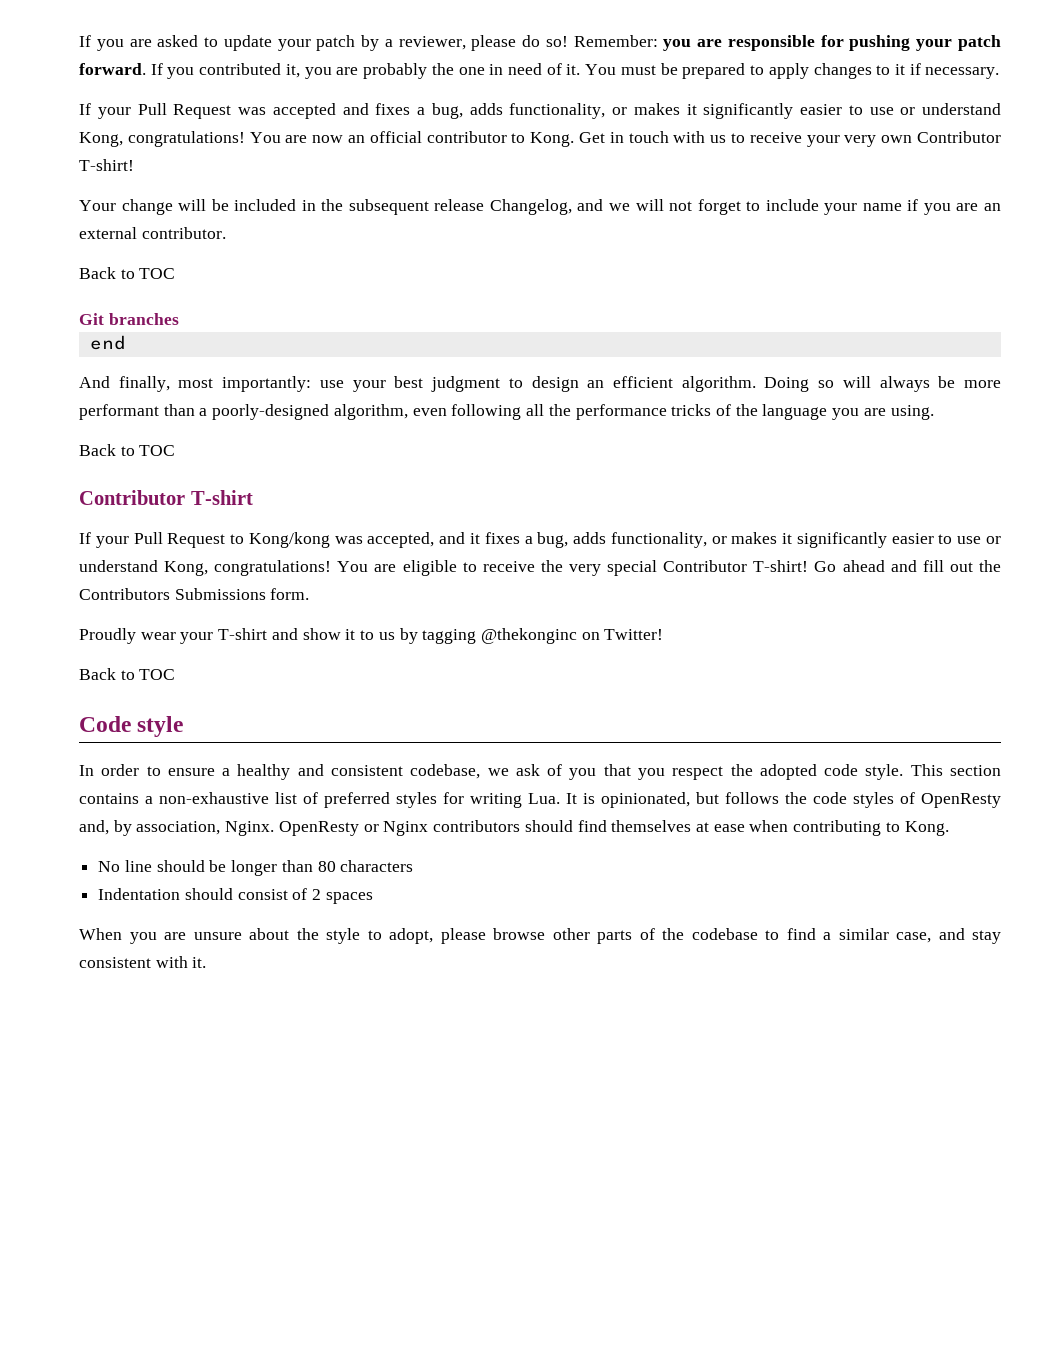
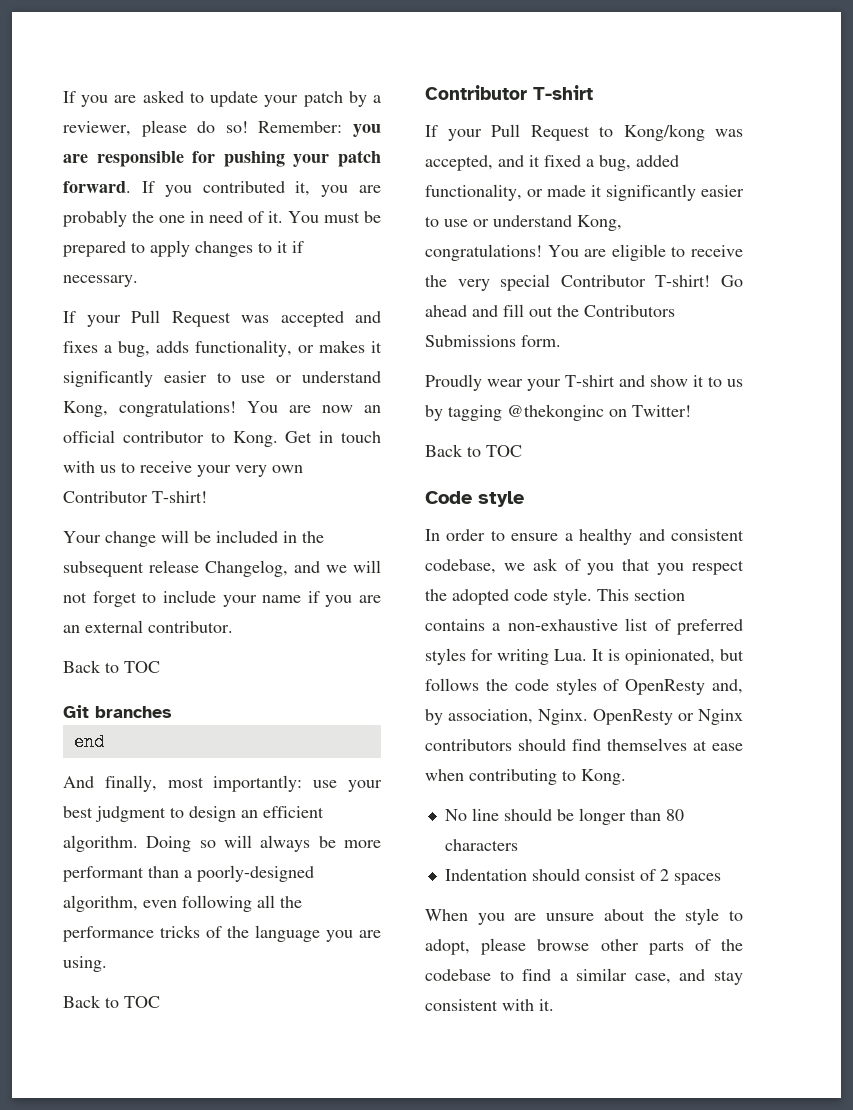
- If your Pull Request to Kong/kong was accepted, and it fixes a bug, adds functionality, or makes it significantly easier to use or understand Kong, congratulations!
+ If your Pull Request to Kong/kong was accepted, and it fixed a bug, added functionality, or made it significantly easier to use or understand Kong, congratulations!

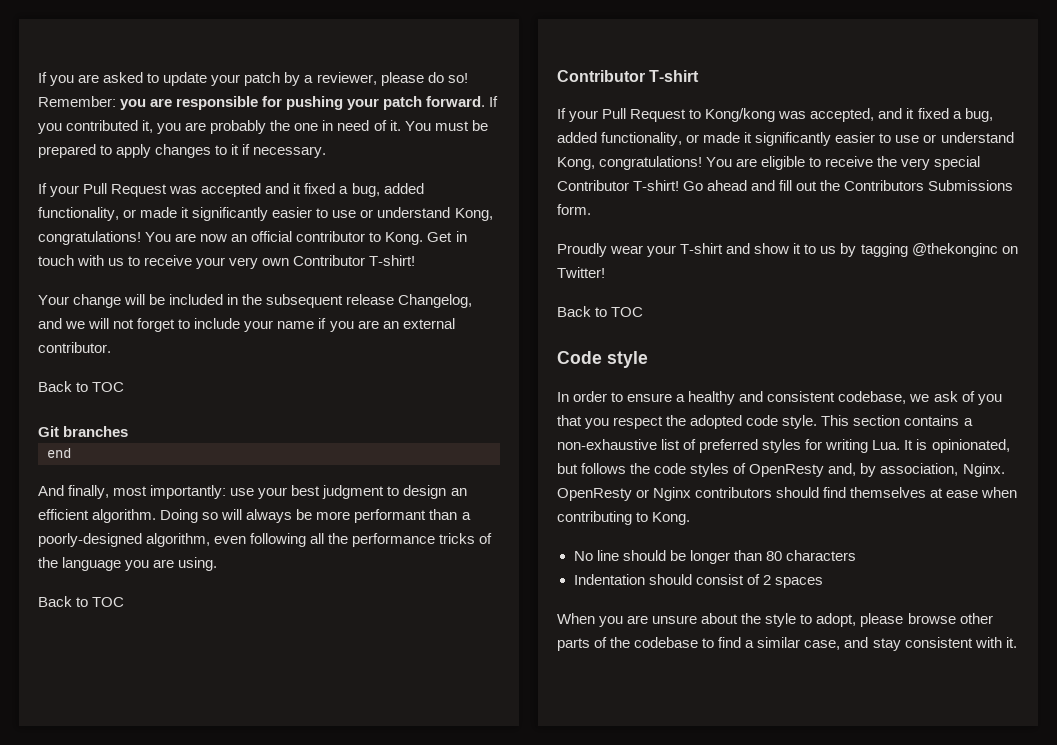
- If your Pull Request was accepted and fixes a bug, adds functionality, or makes it significantly easier to use or understand Kong, congratulations!
+ If your Pull Request was accepted and it fixed a bug, added functionality, or made it significantly easier to use or understand Kong, congratulations!

